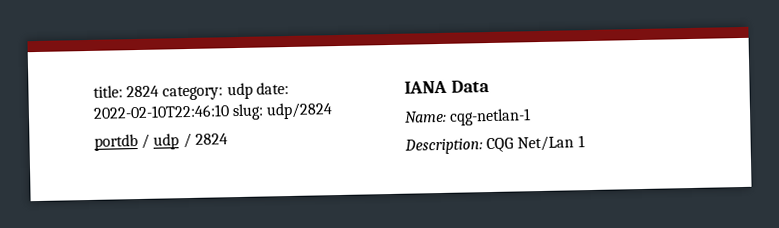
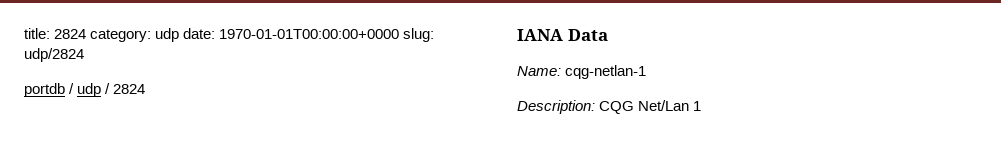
- title: 2824 category: udp date: 2022-02-10T22:46:10 slug: udp/2824
+ title: 2824 category: udp date: 1970-01-01T00:00:00+0000 slug: udp/2824

